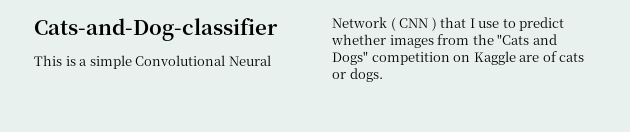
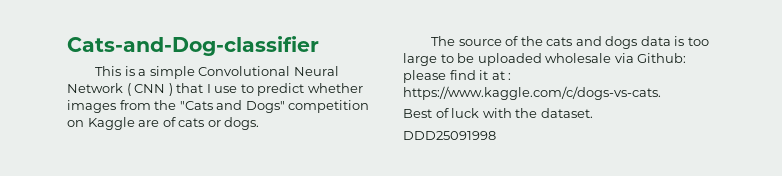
+ The source of the cats and dogs data is too large to be uploaded wholesale via Github: please find it at : https://www.kaggle.com/c/dogs-vs-cats.
+ Best of luck with the dataset.
+ DDD25091998

